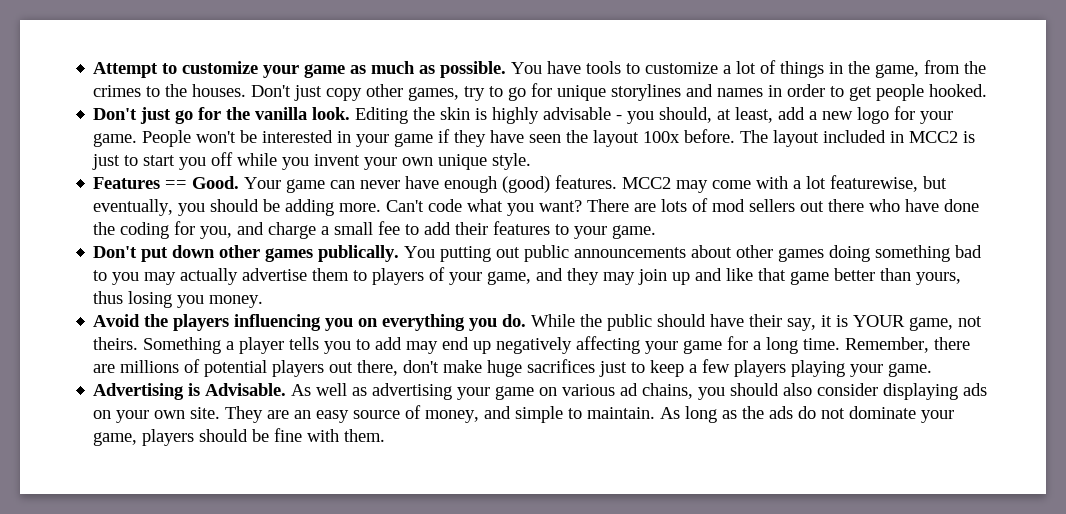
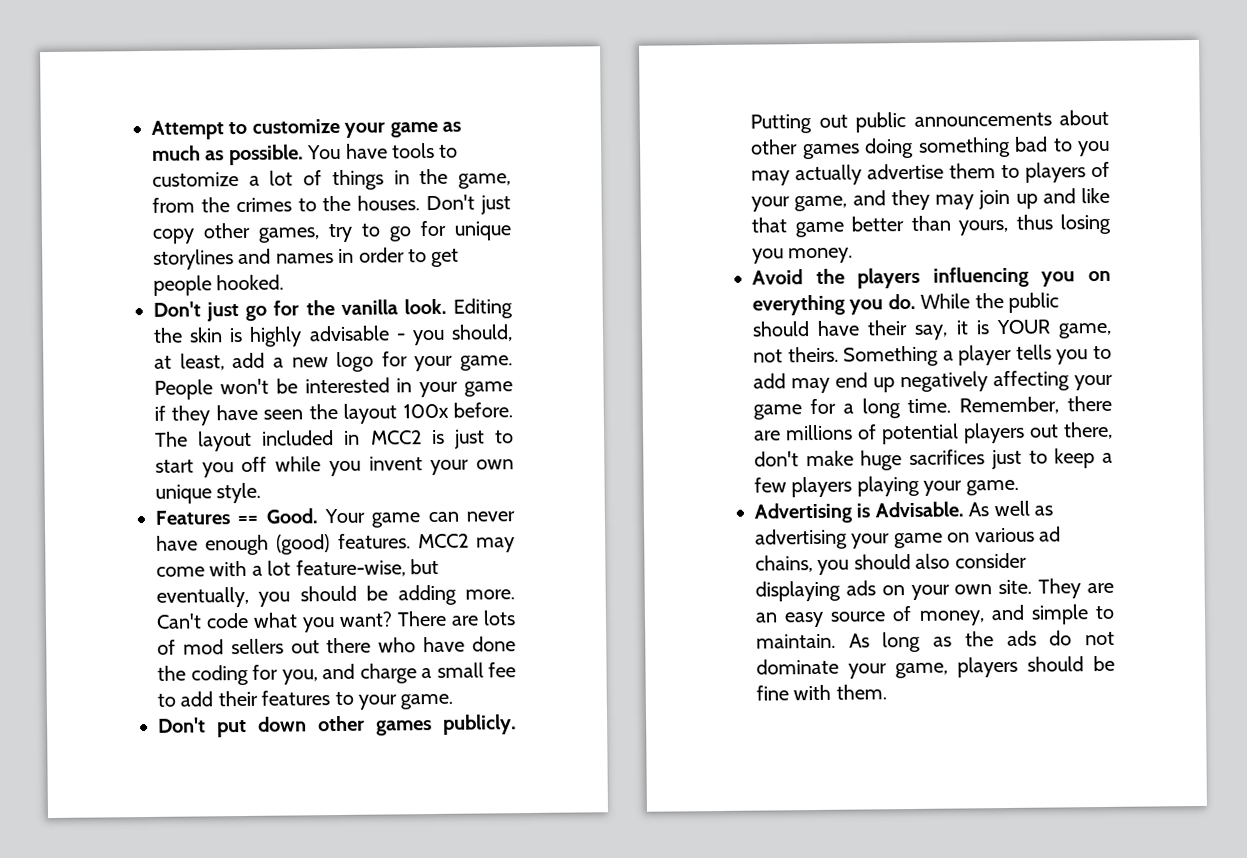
- MCC2 may come with a lot featurewise, but eventually, you should be adding more.
+ MCC2 may come with a lot feature-wise, but eventually, you should be adding more.
- Don't put down other games publically. You putting out public announcements about other games doing something bad to you may actually advertise them to players of your game, and they may join up and like that game better than yours, thus losing you money.
+ Don't put down other games publicly. Putting out public announcements about other games doing something bad to you may actually advertise them to players of your game, and they may join up and like that game better than yours, thus losing you money.

